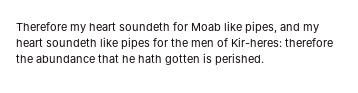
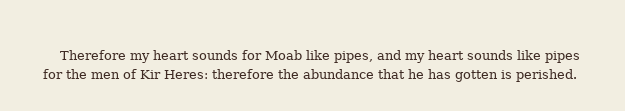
- Therefore my heart soundeth for Moab like pipes, and my heart soundeth like pipes for the men of Kir-heres: therefore the abundance that he hath gotten is perished.
+ Therefore my heart sounds for Moab like pipes, and my heart sounds like pipes for the men of Kir Heres: therefore the abundance that he has gotten is perished.

